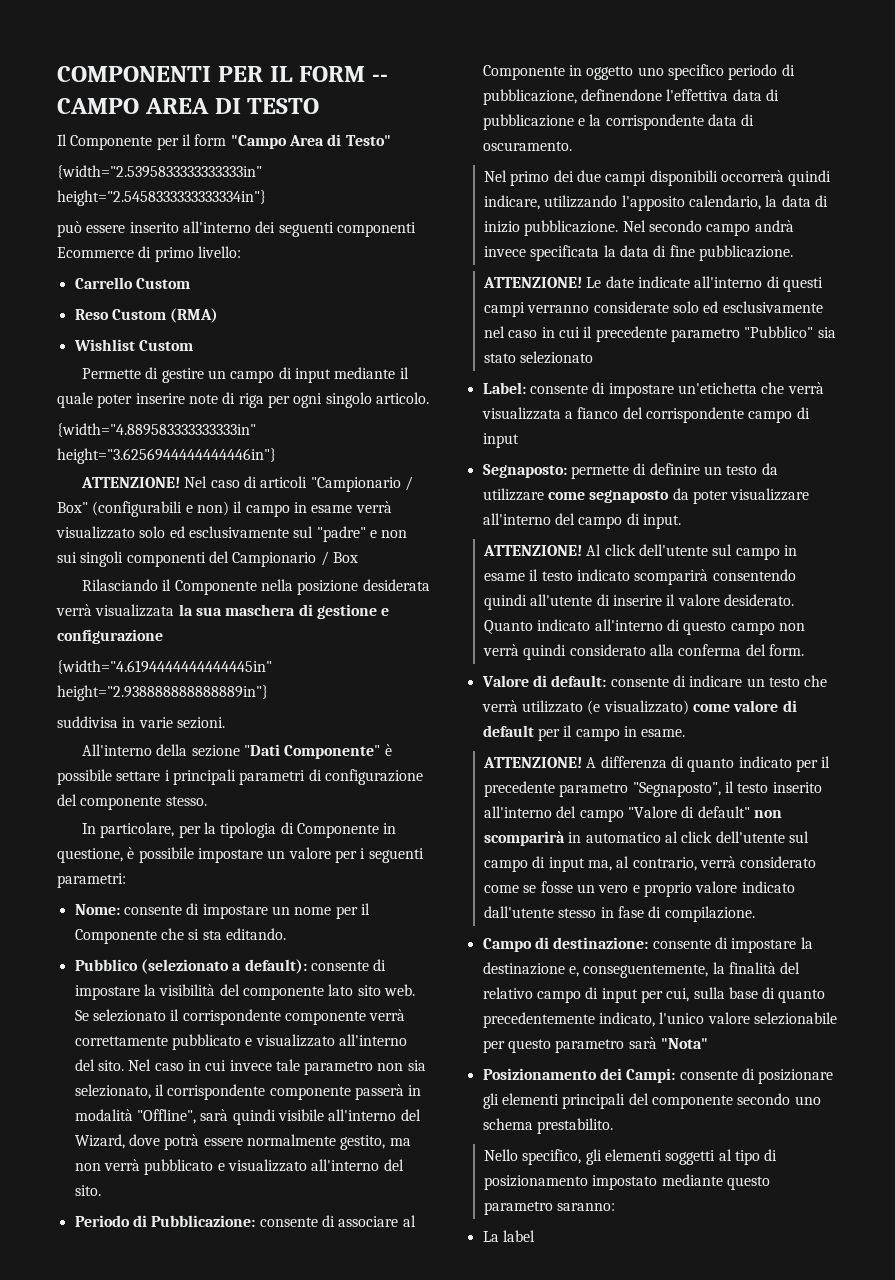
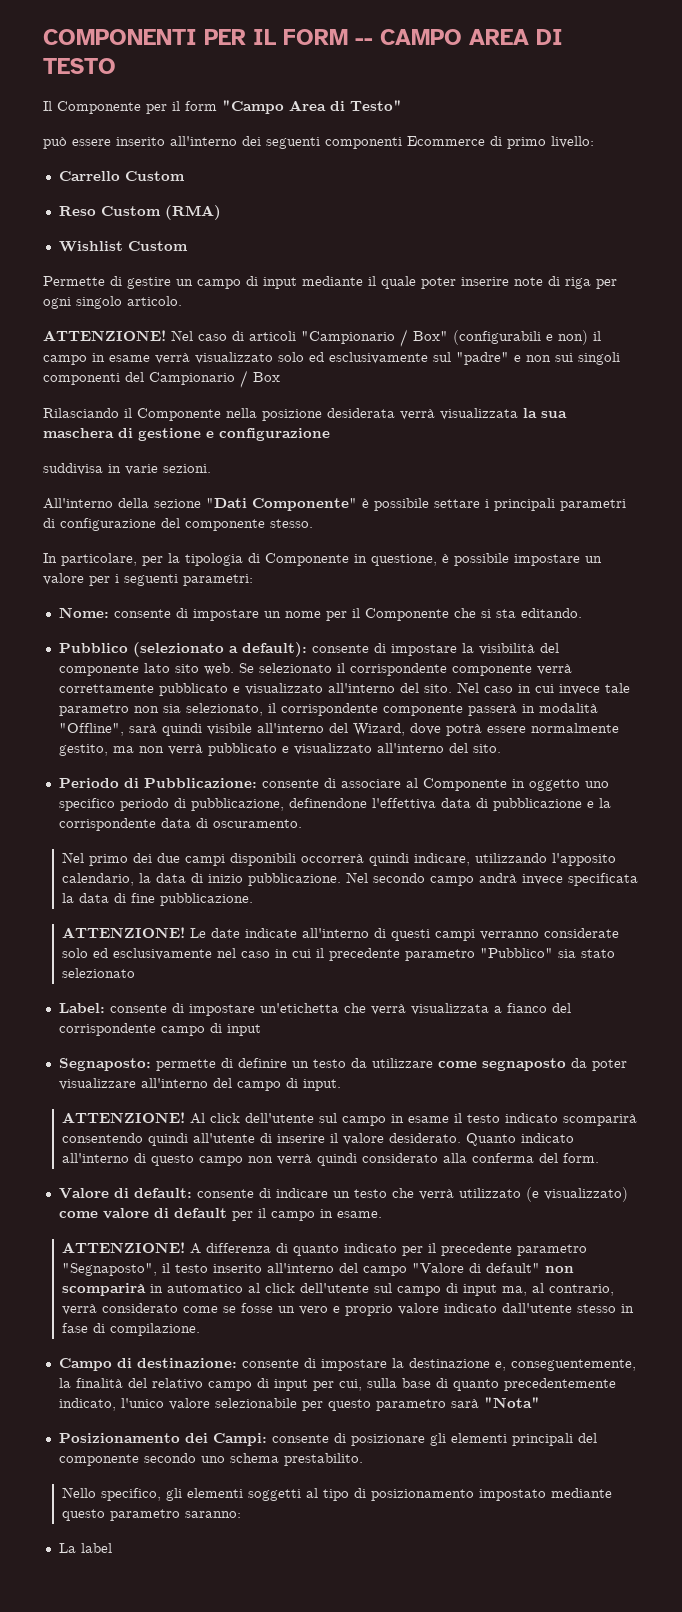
- {width="2.5395833333333333in" height="2.5458333333333334in"}
- {width="4.889583333333333in" height="3.6256944444444446in"}
- {width="4.6194444444444445in" height="2.938888888888889in"}

